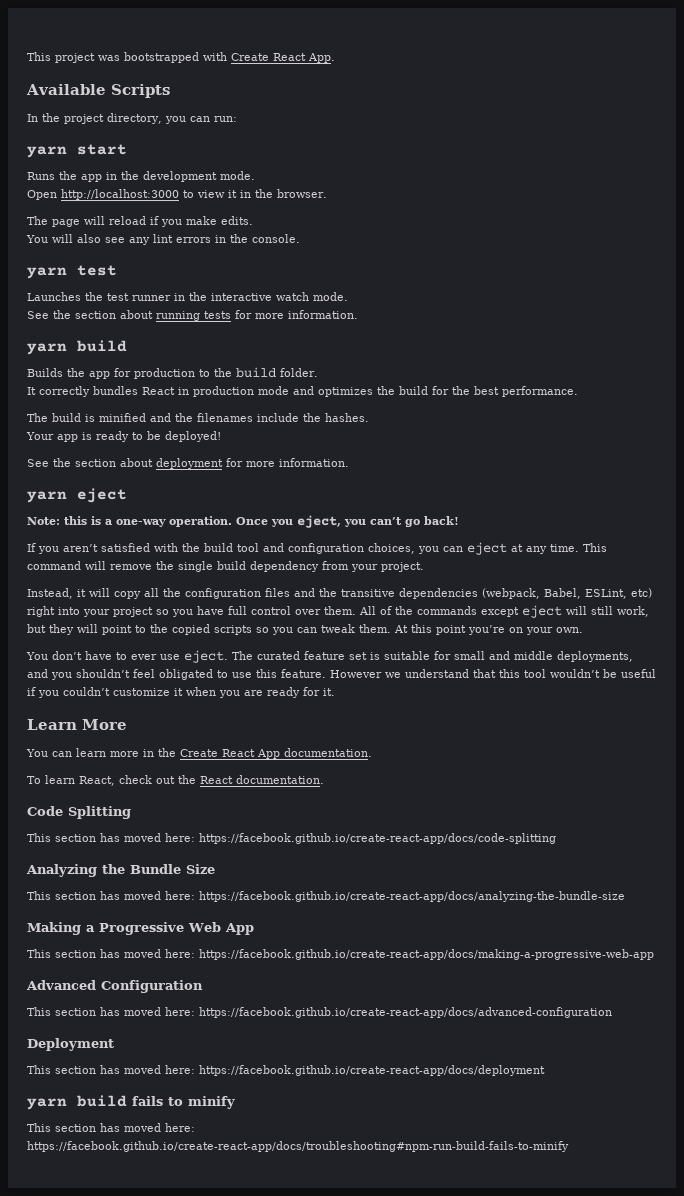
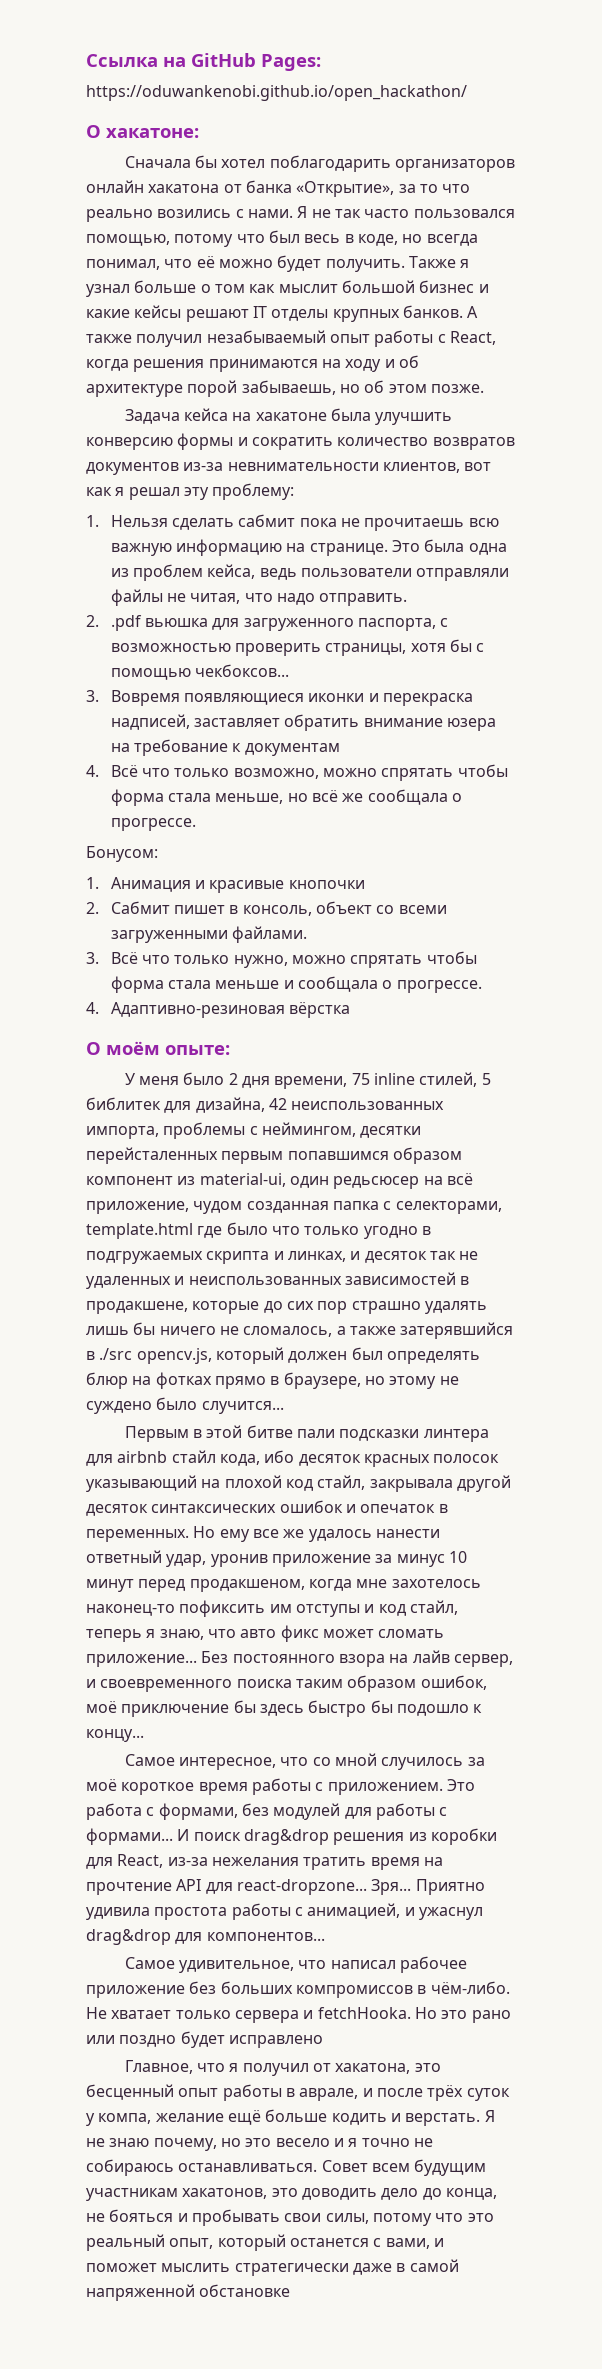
- This project was bootstrapped with Create React App.
- Available Scripts
- In the project directory, you can run:
- yarn start
- Runs the app in the development mode.
- Open http://localhost:3000 to view it in the browser.
- The page will reload if you make edits.
- You will also see any lint errors in the console.
- yarn test
- Launches the test runner in the interactive watch mode.
- See the section about running tests for more information.
- yarn build
- Builds the app for production to the build folder.
- It correctly bundles React in production mode and optimizes the build for the best performance.
- The build is minified and the filenames include the hashes.
- Your app is ready to be deployed!
- See the section about deployment for more information.
- yarn eject
- Note: this is a one-way operation. Once you eject, you can’t go back!
- If you aren’t satisfied with the build tool and configuration choices, you can eject at any time. This command will remove the single build dependency from your project.
- Instead, it will copy all the configuration files and the transitive dependencies (webpack, Babel, ESLint, etc) right into your project so you have full control over them. All of the commands except eject will still work, but they will point to the copied scripts so you can tweak them. At this point you’re on your own.
- You don’t have to ever use eject. The curated feature set is suitable for small and middle deployments, and you shouldn’t feel obligated to use this feature. However we understand that this tool wouldn’t be useful if you couldn’t customize it when you are ready for it.
- Learn More
- You can learn more in the Create React App documentation.
- To learn React, check out the React documentation.
- Code Splitting
- This section has moved here: https://facebook.github.io/create-react-app/docs/code-splitting
- Analyzing the Bundle Size
- This section has moved here: https://facebook.github.io/create-react-app/docs/analyzing-the-bundle-size
- Making a Progressive Web App
- This section has moved here: https://facebook.github.io/create-react-app/docs/making-a-progressive-web-app
- Advanced Configuration
- This section has moved here: https://facebook.github.io/create-react-app/docs/advanced-configuration
- Deployment
- This section has moved here: https://facebook.github.io/create-react-app/docs/deployment
- yarn build fails to minify
- This section has moved here: https://facebook.github.io/create-react-app/docs/troubleshooting#npm-run-build-fails-to-minify
+ Ссылка на GitHub Pages:
+ https://oduwankenobi.github.io/open_hackathon/
+ О хакатоне:
+ Сначала бы хотел поблагодарить организаторов онлайн хакатона от банка «Открытие», за то что реально возились с нами. Я не так часто пользовался помощью, потому что был весь в коде, но всегда понимал, что её можно будет получить. Также я узнал больше о том как мыслит большой бизнес и какие кейсы решают IT отделы крупных банков. А также получил незабываемый опыт работы с React, когда решения принимаются на ходу и об архитектуре порой забываешь, но об этом позже.
+ Задача кейса на хакатоне была улучшить конверсию формы и сократить количество возвратов документов из-за невнимательности клиентов, вот как я решал эту проблему:
+ 1. Нельзя сделать сабмит пока не прочитаешь всю важную информацию на странице. Это была одна из проблем кейса, ведь пользователи отправляли файлы не читая, что надо отправить.
+ 2. .pdf вьюшка для загруженного паспорта, с возможностью проверить страницы, хотя бы с помощью чекбоксов...
+ 3. Вовремя появляющиеся иконки и перекраска надписей, заставляет обратить внимание юзера на требование к документам
+ 4. Всё что только возможно, можно спрятать чтобы форма стала меньше, но всё же сообщала о прогрессе.
+ Бонусом:
+ 1. Анимация и красивые кнопочки
+ 2. Сабмит пишет в консоль, объект со всеми загруженными файлами.
+ 3. Всё что только нужно, можно спрятать чтобы форма стала меньше и сообщала о прогрессе.
+ 4. Адаптивно-резиновая вёрстка
+ О моём опыте:
+ У меня было 2 дня времени, 75 inline стилей, 5 библитек для дизайна, 42 неиспользованных импорта, проблемы с неймингом, десятки перейсталенных первым попавшимся образом компонент из material-ui, один редьсюсер на всё приложение, чудом созданная папка с селекторами, template.html где было что только угодно в подгружаемых скрипта и линках, и десяток так не удаленных и неиспользованных зависимостей в продакшене, которые до сих пор страшно удалять лишь бы ничего не сломалось, а также затерявшийся в ./src opencv.js, который должен был определять блюр на фотках прямо в браузере, но этому не суждено было случится...
+ Первым в этой битве пали подсказки линтера для airbnb стайл кода, ибо десяток красных полосок указывающий на плохой код стайл, закрывала другой десяток синтаксических ошибок и опечаток в переменных. Но ему все же удалось нанести ответный удар, уронив приложение за минус 10 минут перед продакшеном, когда мне захотелось наконец-то пофиксить им отступы и код стайл, теперь я знаю, что авто фикс может сломать приложение... Без постоянного взора на лайв сервер, и своевременного поиска таким образом ошибок, моё приключение бы здесь быстро бы подошло к концу...
+ Самое интересное, что со мной случилось за моё короткое время работы с приложением. Это работа с формами, без модулей для работы с формами... И поиск drag&drop решения из коробки для React, из-за нежелания тратить время на прочтение API для react-dropzone... Зря... Приятно удивила простота работы с анимацией, и ужаснул drag&drop для компонентов...
+ Самое удивительное, что написал рабочее приложение без больших компромиссов в чём-либо. Не хватает только сервера и fetchHooka. Но это рано или поздно будет исправлено
+ Главное, что я получил от хакатона, это бесценный опыт работы в аврале, и после трёх суток у компа, желание ещё больше кодить и верстать. Я не знаю почему, но это весело и я точно не собираюсь останавливаться. Совет всем будущим участникам хакатонов, это доводить дело до конца, не бояться и пробывать свои силы, потому что это реальный опыт, который останется с вами, и поможет мыслить стратегически даже в самой напряженной обстановке

